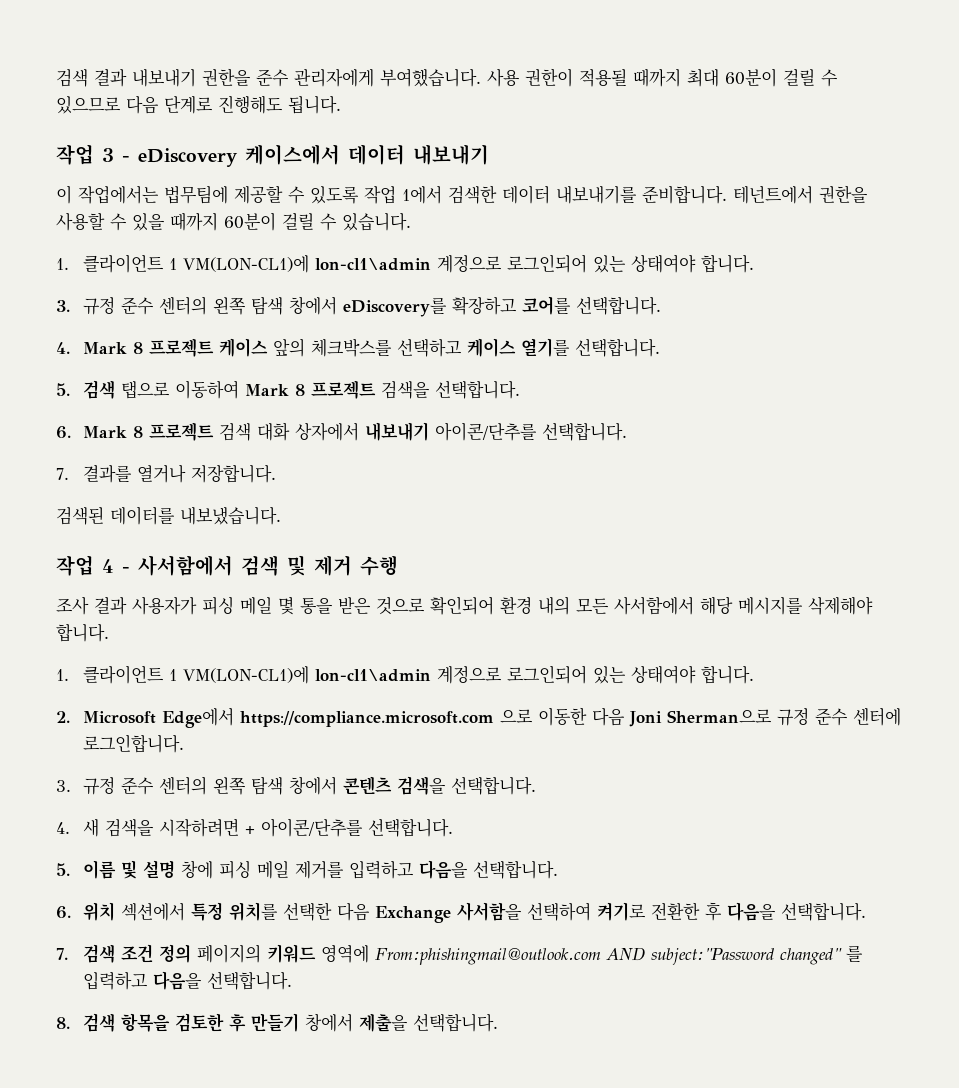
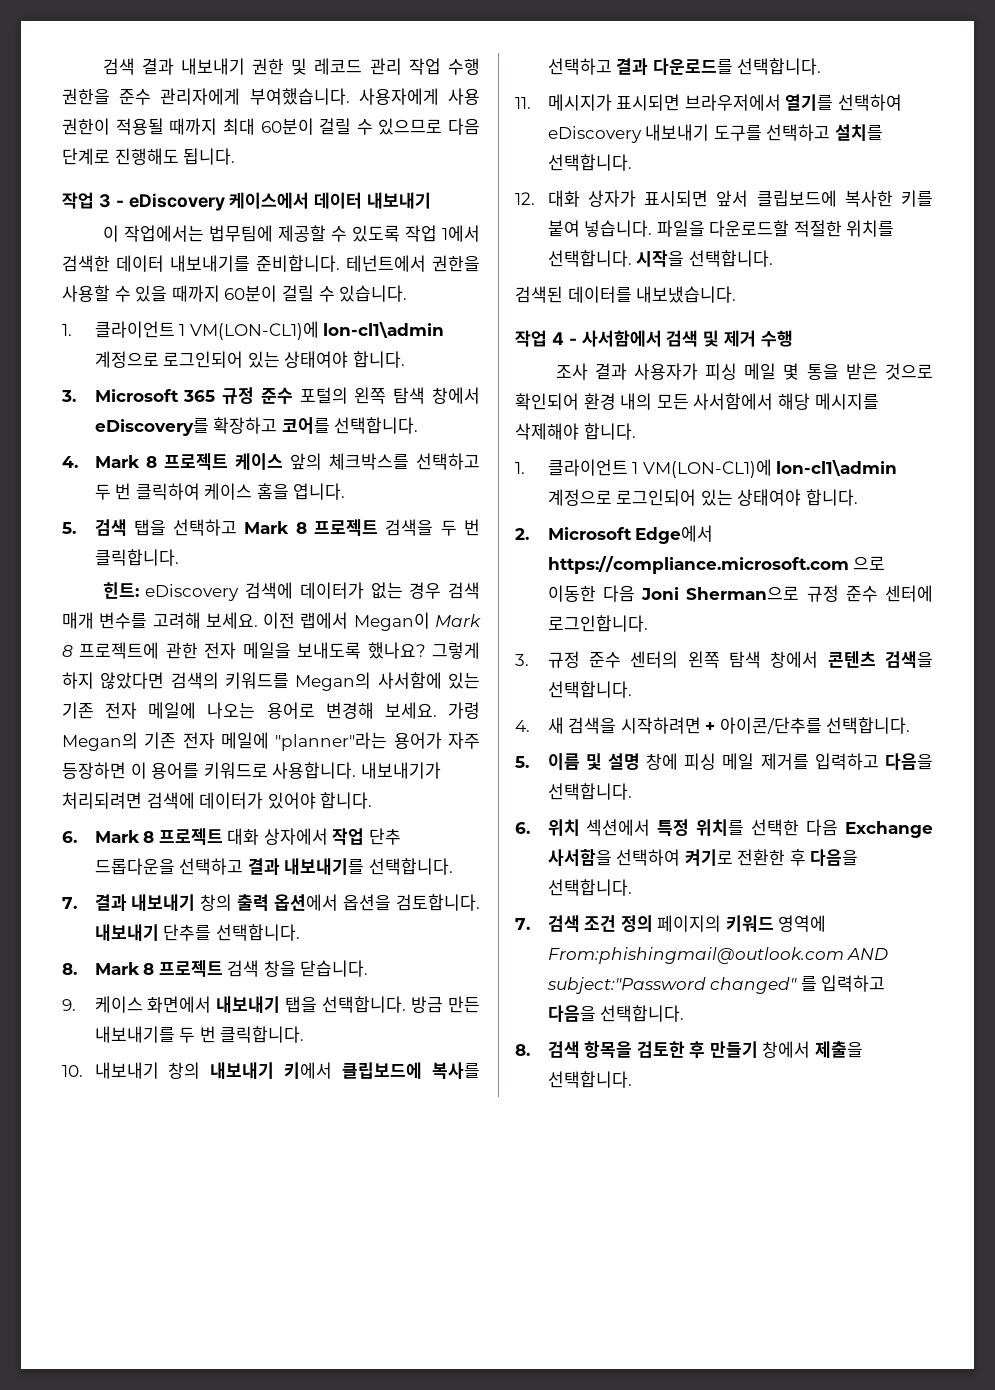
- 검색 결과 내보내기 권한을 준수 관리자에게 부여했습니다.
+ 검색 결과 내보내기 권한 및 레코드 관리 작업 수행 권한을 준수 관리자에게 부여했습니다.
- 사용 권한이 적용될 때까지 최대 60분이 걸릴 수 있으므로 다음 단계로 진행해도 됩니다.
+ 사용자에게 사용 권한이 적용될 때까지 최대 60분이 걸릴 수 있으므로 다음 단계로 진행해도 됩니다.
- 3. 규정 준수 센터의 왼쪽 탐색 창에서 eDiscovery를 확장하고 코어를 선택합니다.
+ 3. Microsoft 365 규정 준수 포털의 왼쪽 탐색 창에서 eDiscovery를 확장하고 코어를 선택합니다.
- 4. Mark 8 프로젝트 케이스 앞의 체크박스를 선택하고 케이스 열기를 선택합니다.
+ 4. Mark 8 프로젝트 케이스 앞의 체크박스를 선택하고 두 번 클릭하여 케이스 홈을 엽니다.
- 5. 검색 탭으로 이동하여 Mark 8 프로젝트 검색을 선택합니다.
- 6. Mark 8 프로젝트 검색 대화 상자에서 내보내기 아이콘/단추를 선택합니다.
- 7. 결과를 열거나 저장합니다.
+ 5. 검색 탭을 선택하고 Mark 8 프로젝트 검색을 두 번 클릭합니다.
+ 힌트: eDiscovery 검색에 데이터가 없는 경우 검색 매개 변수를 고려해 보세요. 이전 랩에서 Megan이 Mark 8 프로젝트에 관한 전자 메일을 보내도록 했나요? 그렇게 하지 않았다면 검색의 키워드를 Megan의 사서함에 있는 기존 전자 메일에 나오는 용어로 변경해 보세요. 가령 Megan의 기존 전자 메일에 "planner"라는 용어가 자주 등장하면 이 용어를 키워드로 사용합니다. 내보내기가 처리되려면 검색에 데이터가 있어야 합니다.
+ 6. Mark 8 프로젝트 대화 상자에서 작업 단추 드롭다운을 선택하고 결과 내보내기를 선택합니다.
+ 7. 결과 내보내기 창의 출력 옵션에서 옵션을 검토합니다. 내보내기 단추를 선택합니다.
+ 8. Mark 8 프로젝트 검색 창을 닫습니다.
+ 9. 케이스 화면에서 내보내기 탭을 선택합니다. 방금 만든 내보내기를 두 번 클릭합니다.
+ 10. 내보내기 창의 내보내기 키에서 클립보드에 복사를 선택하고 결과 다운로드를 선택합니다.
+ 11. 메시지가 표시되면 브라우저에서 열기를 선택하여 eDiscovery 내보내기 도구를 선택하고 설치를 선택합니다.
+ 12. 대화 상자가 표시되면 앞서 클립보드에 복사한 키를 붙여 넣습니다. 파일을 다운로드할 적절한 위치를 선택합니다. 시작을 선택합니다.

